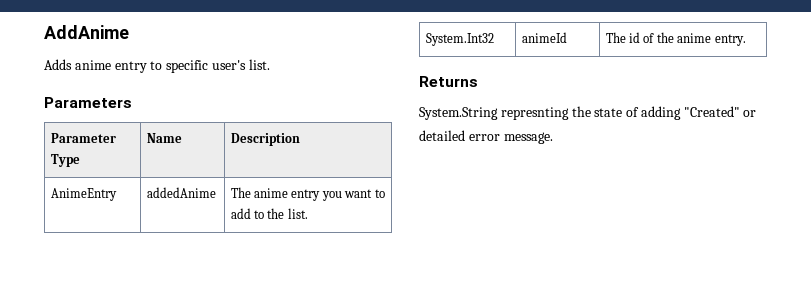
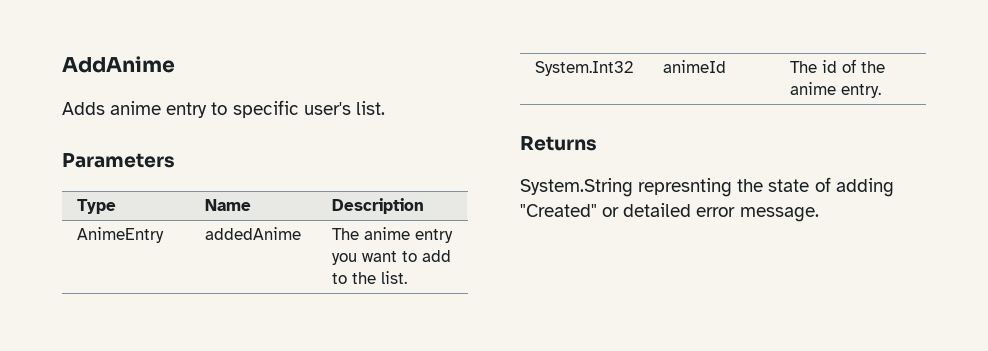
- Parameter Type | Name | Description
+ Type | Name | Description

